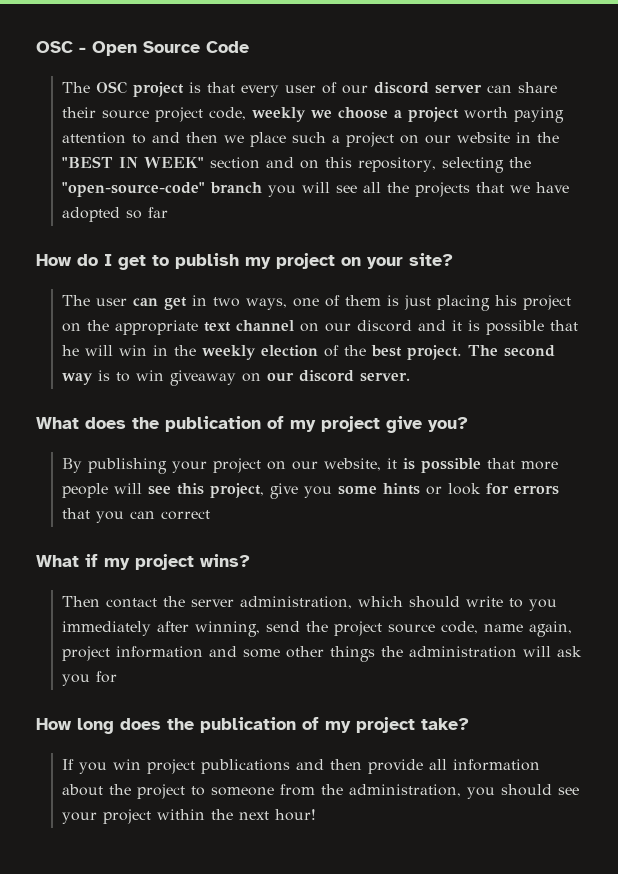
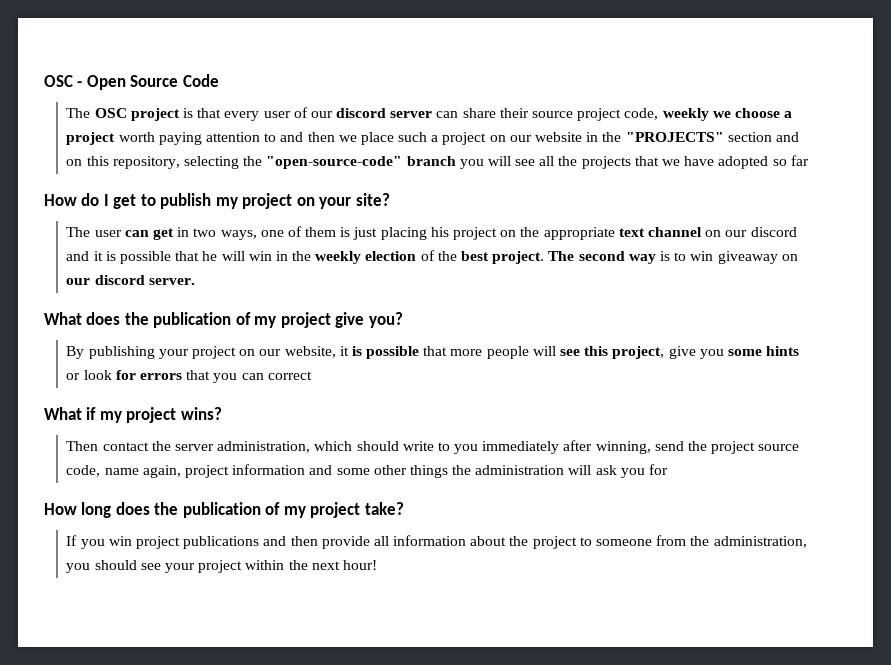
- The OSC project is that every user of our discord server can share their source project code, weekly we choose a project worth paying attention to and then we place such a project on our website in the "BEST IN WEEK" section and on this repository, selecting the "open-source-code" branch you will see all the projects that we have adopted so far
+ The OSC project is that every user of our discord server can share their source project code, weekly we choose a project worth paying attention to and then we place such a project on our website in the "PROJECTS" section and on this repository, selecting the "open-source-code" branch you will see all the projects that we have adopted so far

